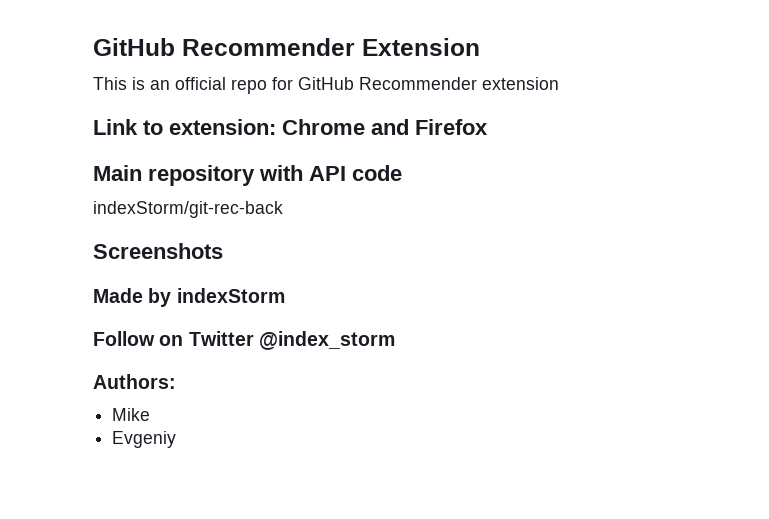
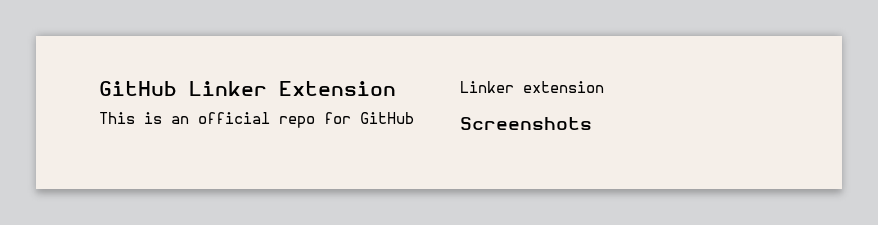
- GitHub Recommender Extension
+ GitHub Linker Extension
- This is an official repo for GitHub Recommender extension
+ This is an official repo for GitHub Linker extension
- Link to extension: Chrome and Firefox
- Main repository with API code
- indexStorm/git-rec-back
  Screenshots
- Made by indexStorm
- Follow on Twitter @index_storm
- Authors:
- Mike
- Evgeniy

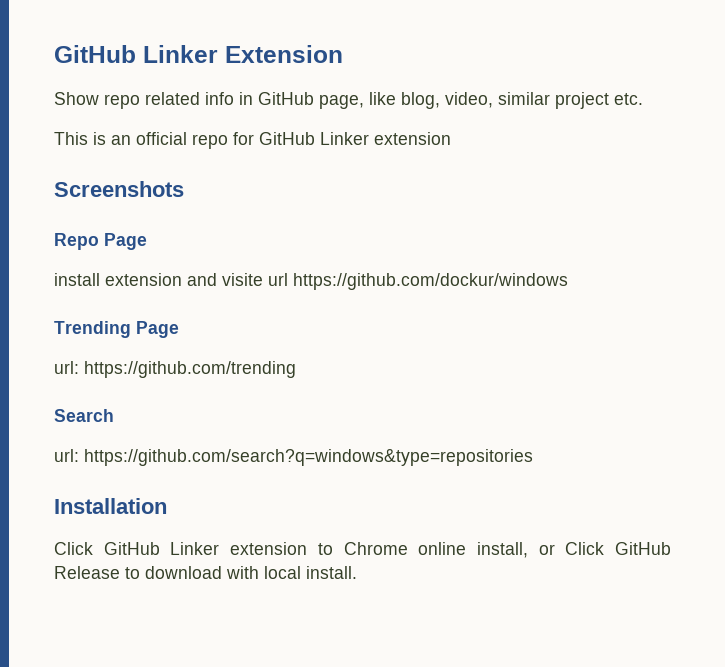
+ Show repo related info in GitHub page, like blog, video, similar project etc.
+ Repo Page
+ install extension and visite url https://github.com/dockur/windows
+ Trending Page
+ url: https://github.com/trending
+ Search
+ url: https://github.com/search?q=windows&type=repositories
+ Installation
+ Click GitHub Linker extension to Chrome online install, or Click GitHub Release to download with local install.

